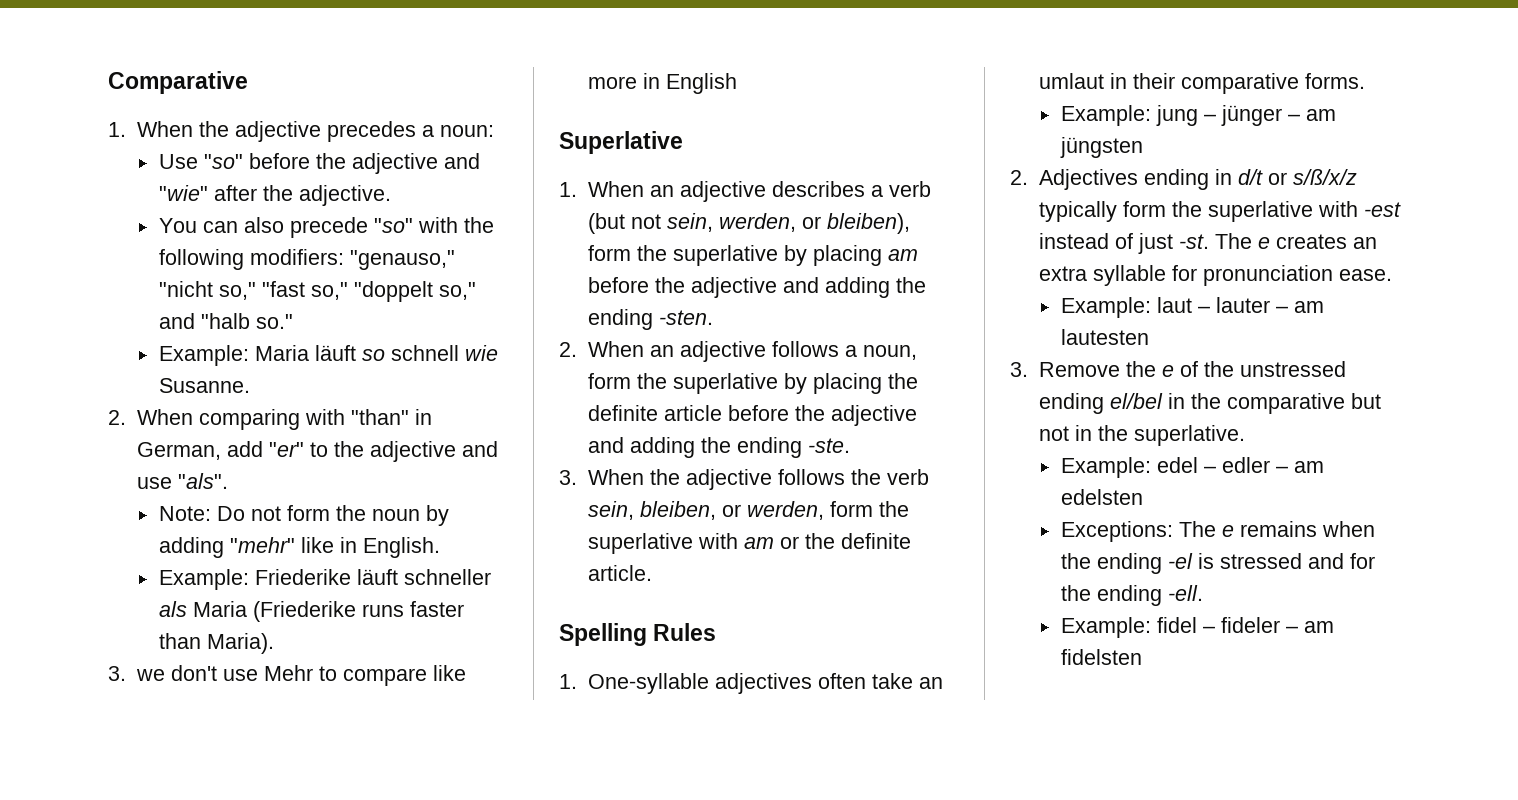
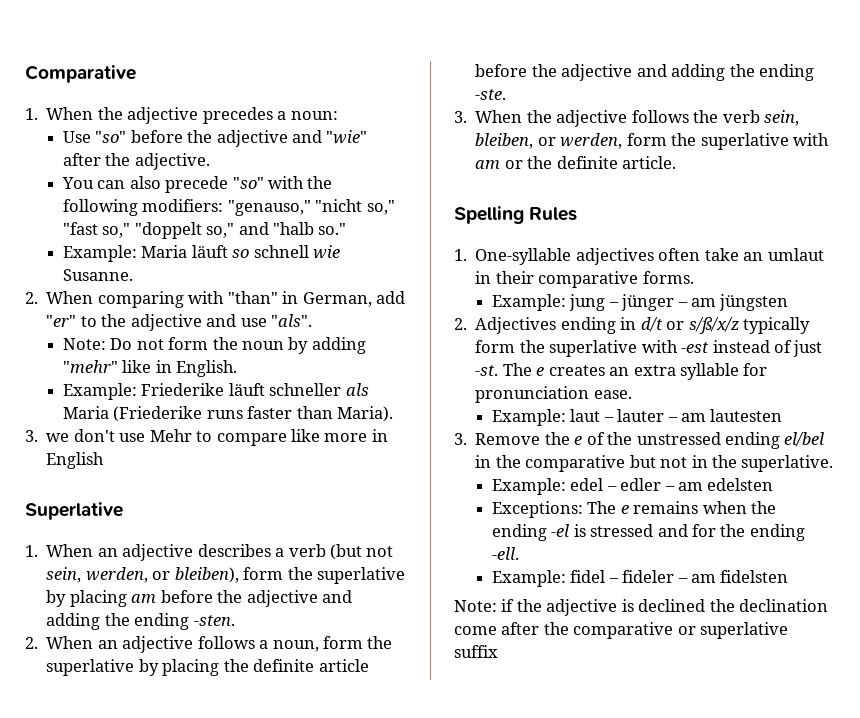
+ Note: if the adjective is declined the declination come after the comparative or superlative suffix

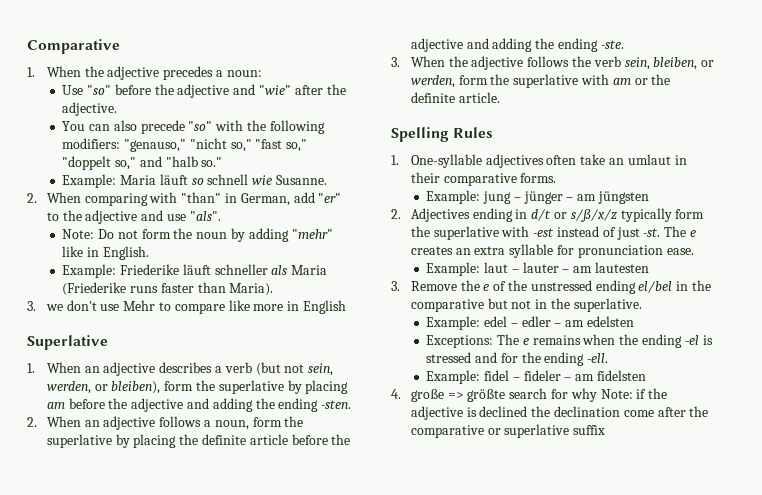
- Note: if the adjective is declined the declination come after the comparative or superlative suffix
+ 4. große => größte search for why Note: if the adjective is declined the declination come after the comparative or superlative suffix

